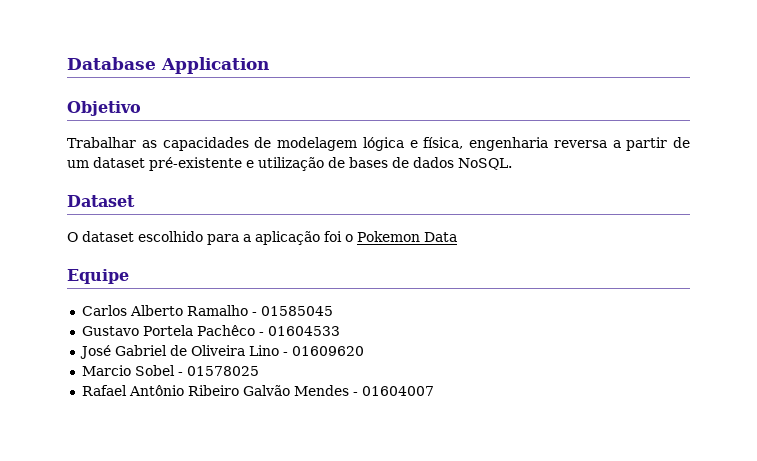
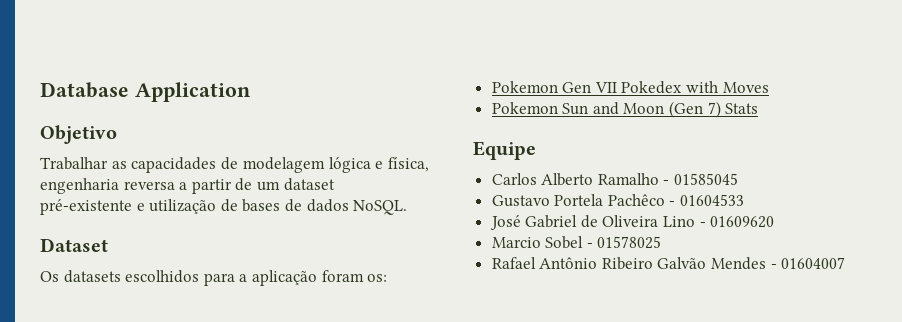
- O dataset escolhido para a aplicação foi o Pokemon Data
+ Os datasets escolhidos para a aplicação foram os:
+ Pokemon Gen VII Pokedex with Moves
+ Pokemon Sun and Moon (Gen 7) Stats

